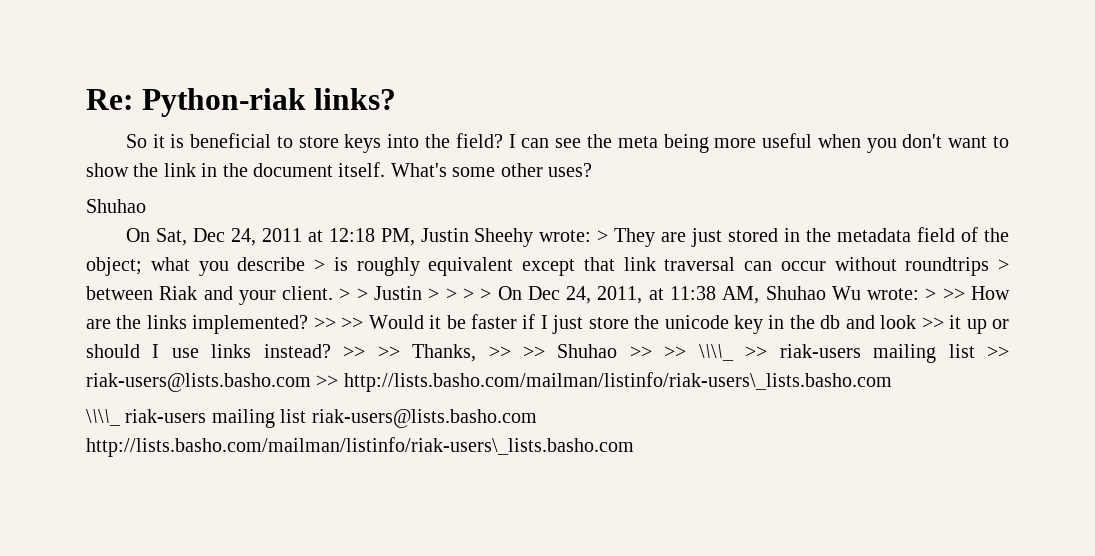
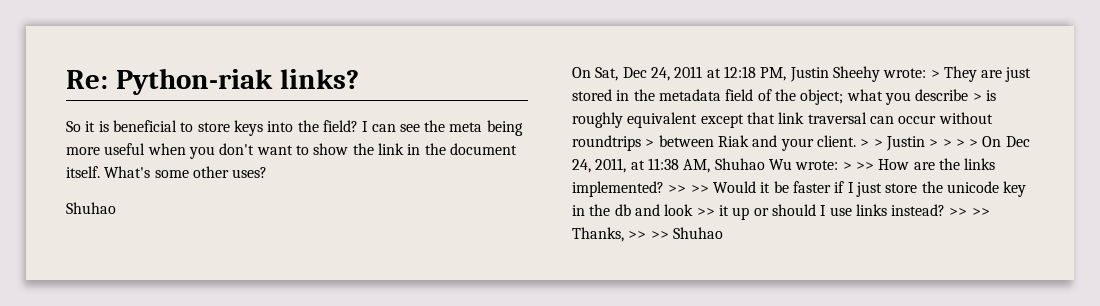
- >> >> Thanks, >> >> Shuhao >> >> \\\\_ >> riak-users mailing list >> riak-users@lists.basho.com >> http://lists.basho.com/mailman/listinfo/riak-users\_lists.basho.com
- \\\\_ riak-users mailing list riak-users@lists.basho.com http://lists.basho.com/mailman/listinfo/riak-users\_lists.basho.com
+ >> >> Thanks, >> >> Shuhao

